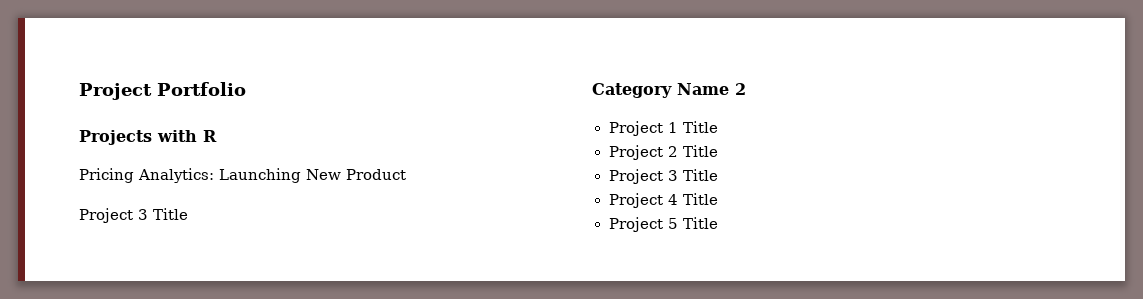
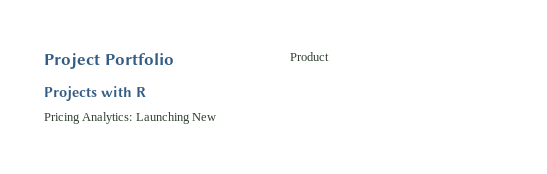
  Pricing Analytics: Launching New Product
- Project 3 Title
- Category Name 2
- Project 1 Title
- Project 2 Title
- Project 3 Title
- Project 4 Title
- Project 5 Title

